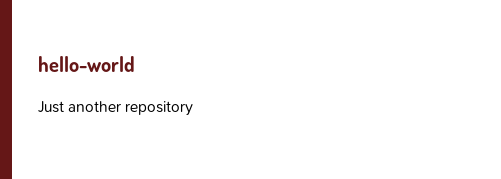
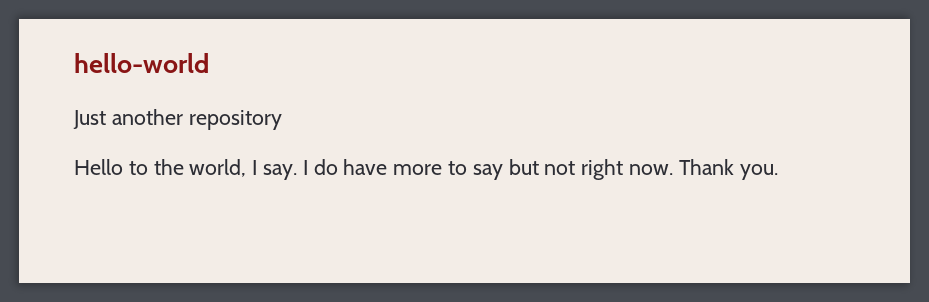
+ Hello to the world, I say. I do have more to say but not right now. Thank you.

